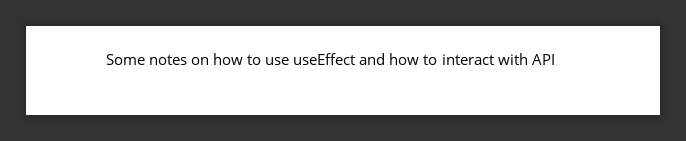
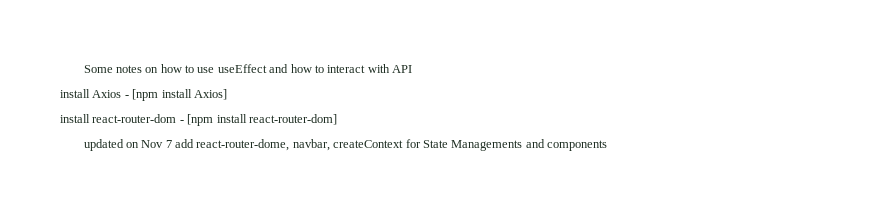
+ install Axios - [npm install Axios]
+ install react-router-dom - [npm install react-router-dom]
+ updated on Nov 7 add react-router-dome, navbar, createContext for State Managements and components

